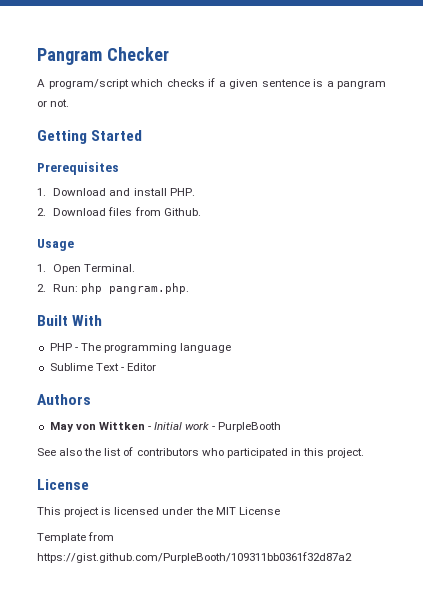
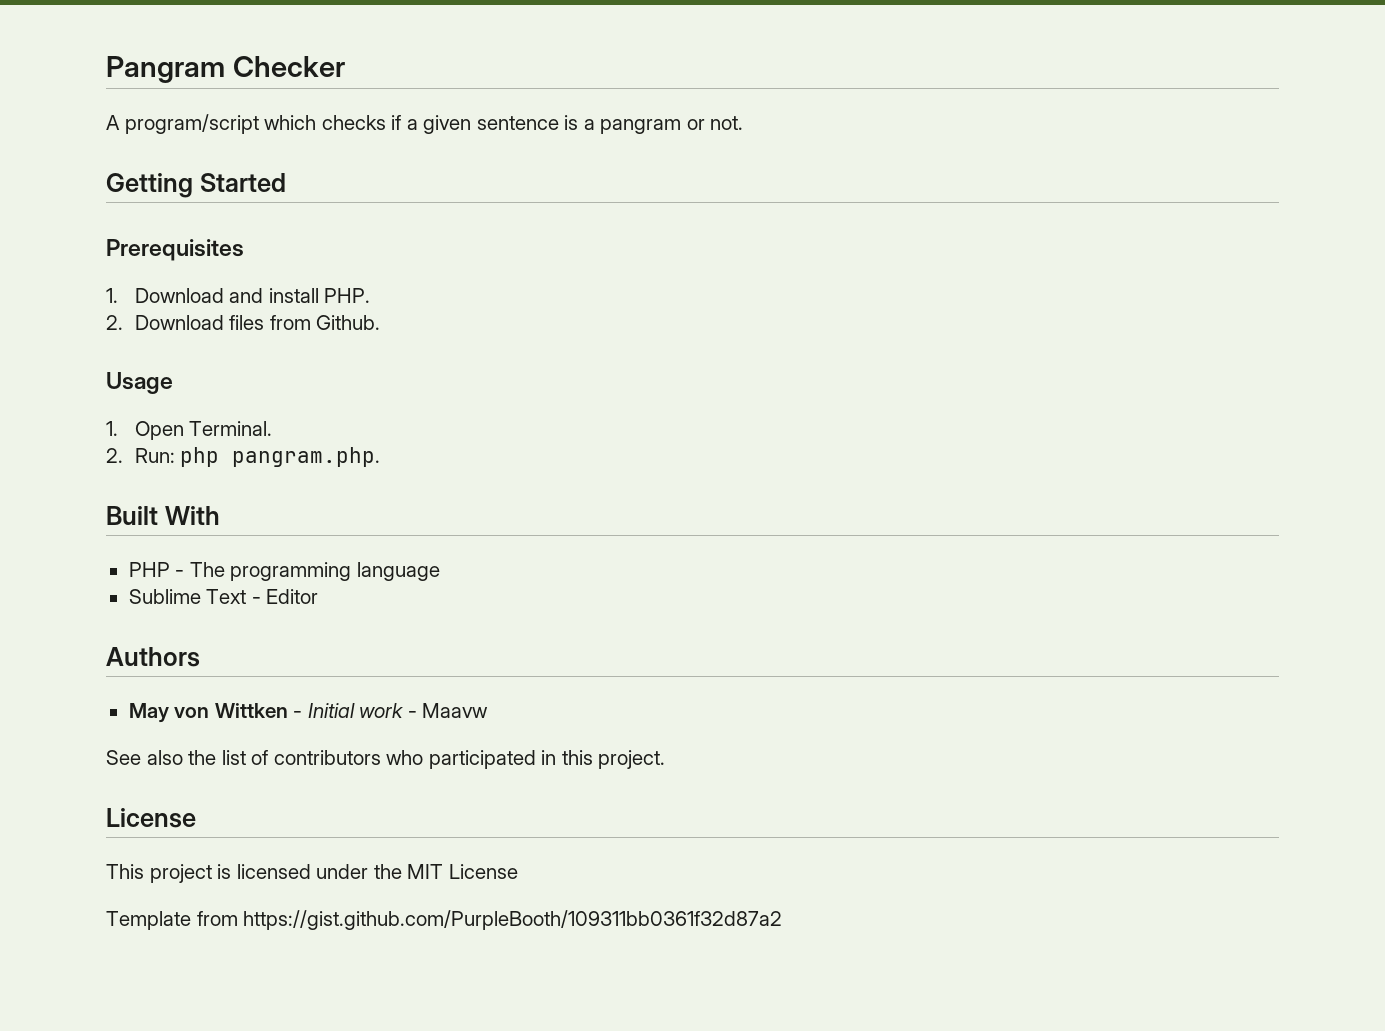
- May von Wittken - Initial work - PurpleBooth
+ May von Wittken - Initial work - Maavw

